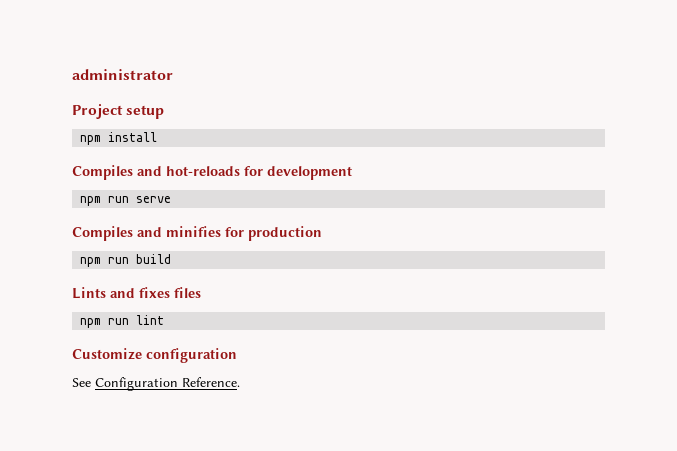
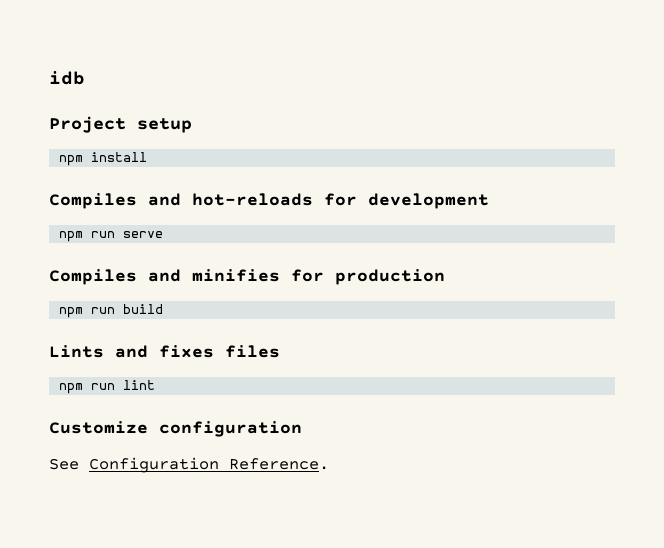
- administrator
+ idb

